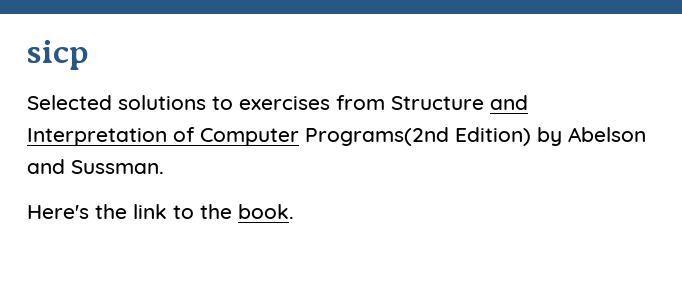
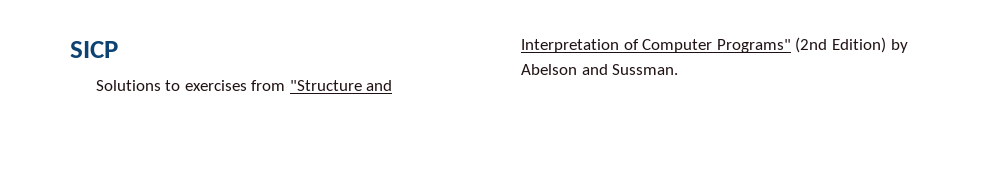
- sicp
- Selected solutions to exercises from Structure and Interpretation of Computer Programs(2nd Edition) by Abelson and Sussman.
+ SICP
+ Solutions to exercises from "Structure and Interpretation of Computer Programs" (2nd Edition) by Abelson and Sussman.
- Here's the link to the book.

